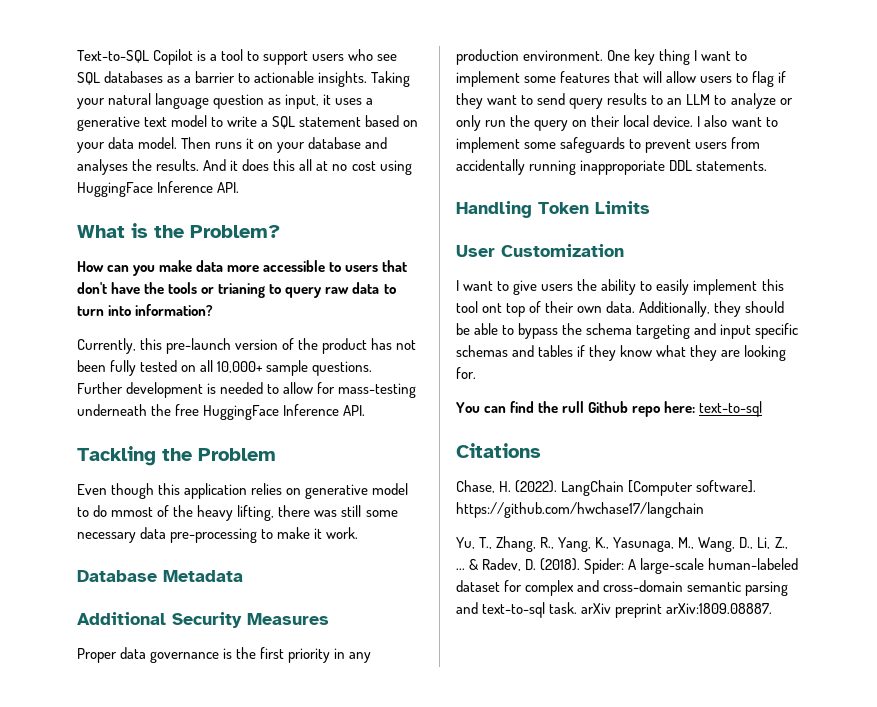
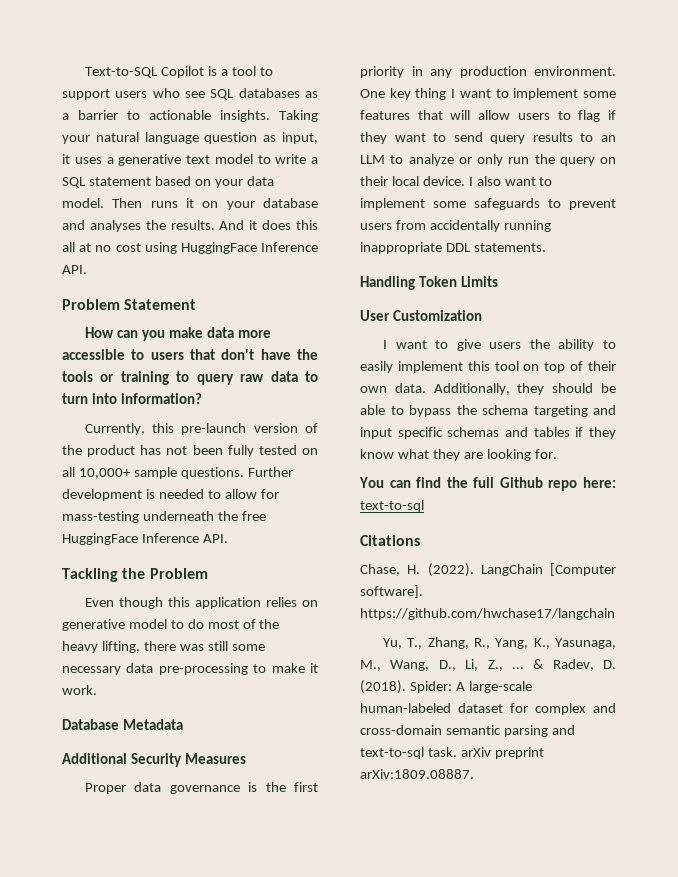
- What is the Problem?
+ Problem Statement
- How can you make data more accessible to users that don't have the tools or trianing to query raw data to turn into information?
+ How can you make data more accessible to users that don't have the tools or training to query raw data to turn into information?
- Even though this application relies on generative model to do mmost of the heavy lifting, there was still some necessary data pre-processing to make it work.
+ Even though this application relies on generative model to do most of the heavy lifting, there was still some necessary data pre-processing to make it work.
- I also want to implement some safeguards to prevent users from accidentally running inapproporiate DDL statements.
+ I also want to implement some safeguards to prevent users from accidentally running inappropriate DDL statements.
- I want to give users the ability to easily implement this tool ont top of their own data.
+ I want to give users the ability to easily implement this tool on top of their own data.
- You can find the rull Github repo here: text-to-sql
+ You can find the full Github repo here: text-to-sql

